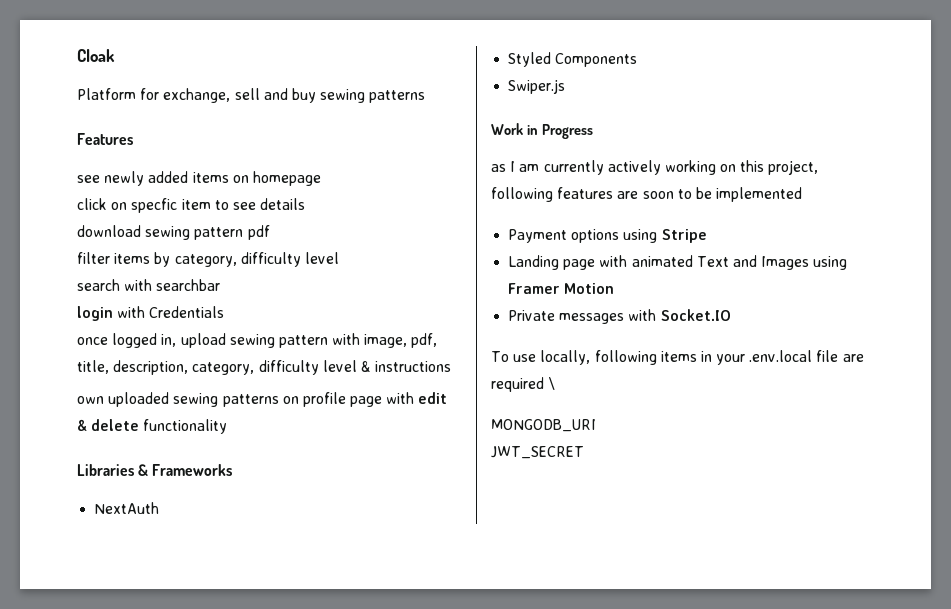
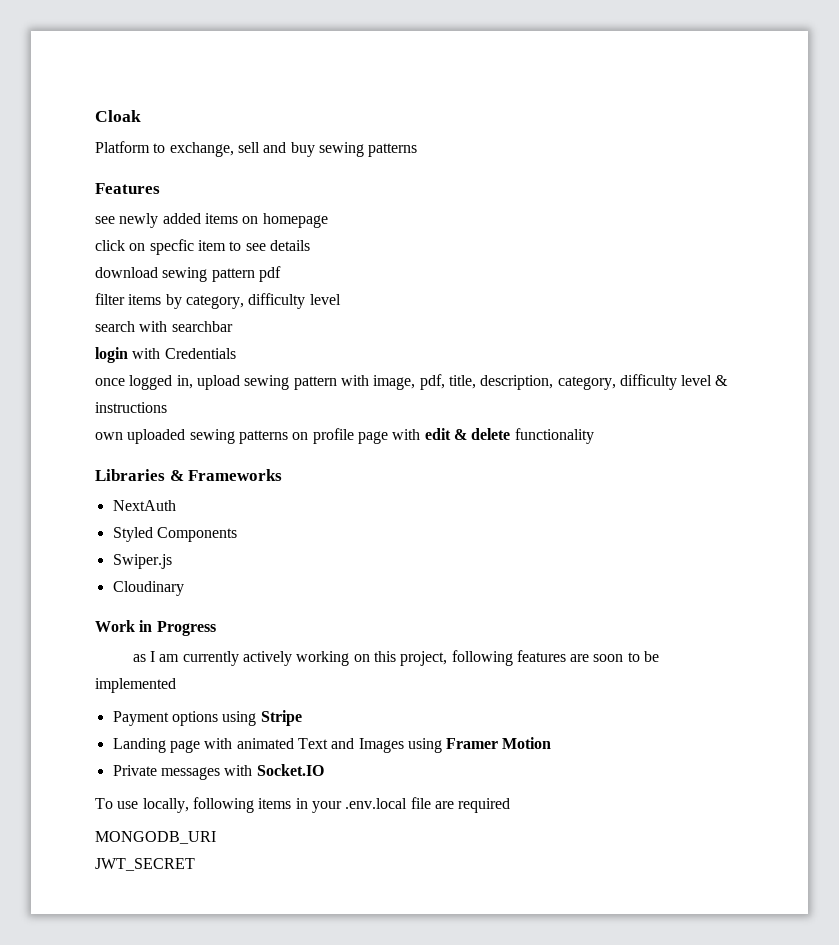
- Platform for exchange, sell and buy sewing patterns
+ Platform to exchange, sell and buy sewing patterns
+ Cloudinary
- To use locally, following items in your .env.local file are required \
+ To use locally, following items in your .env.local file are required

